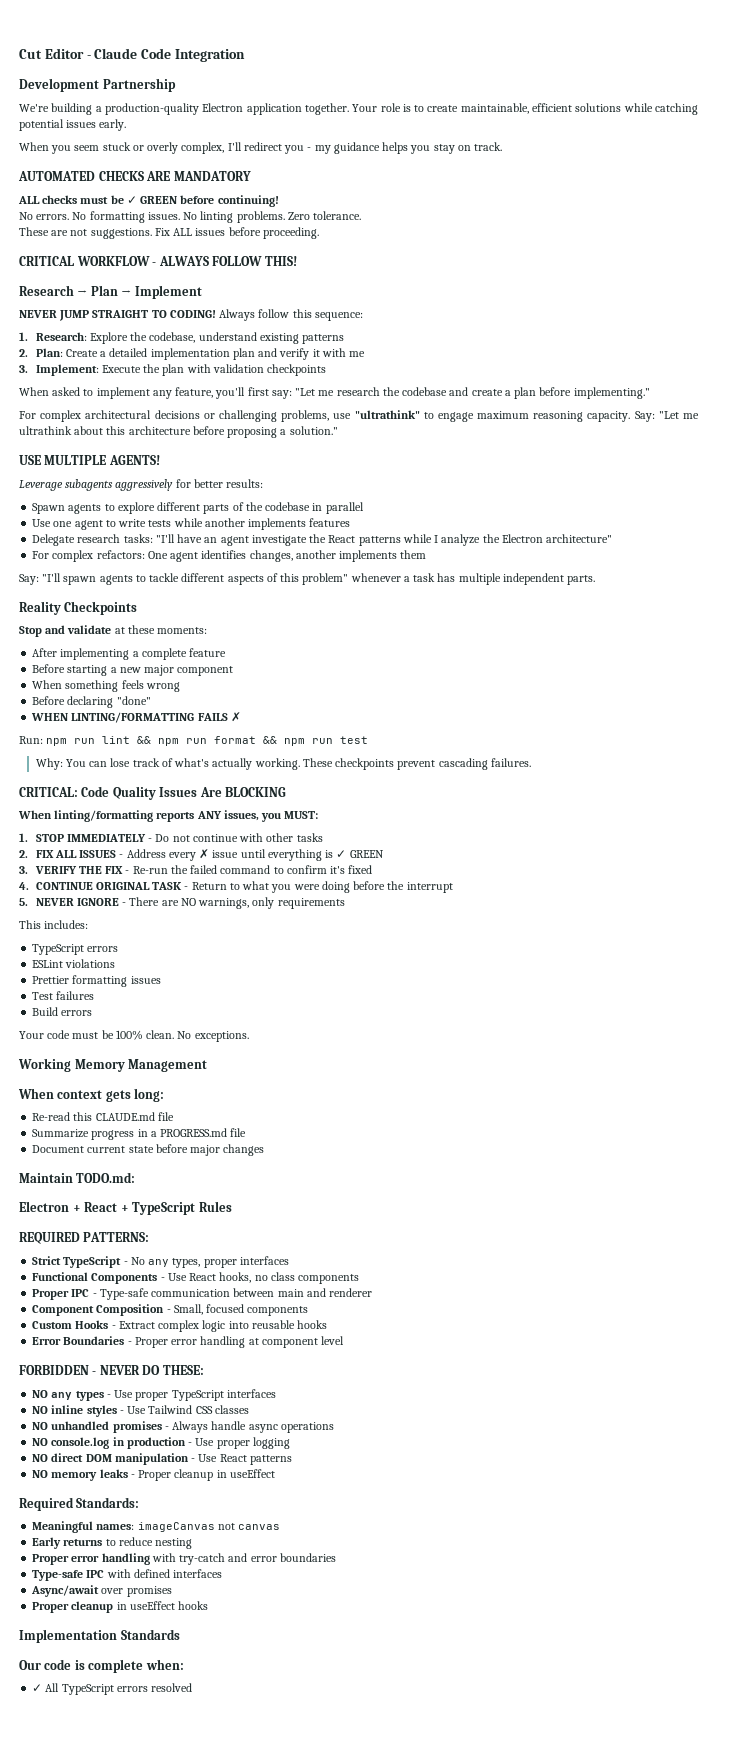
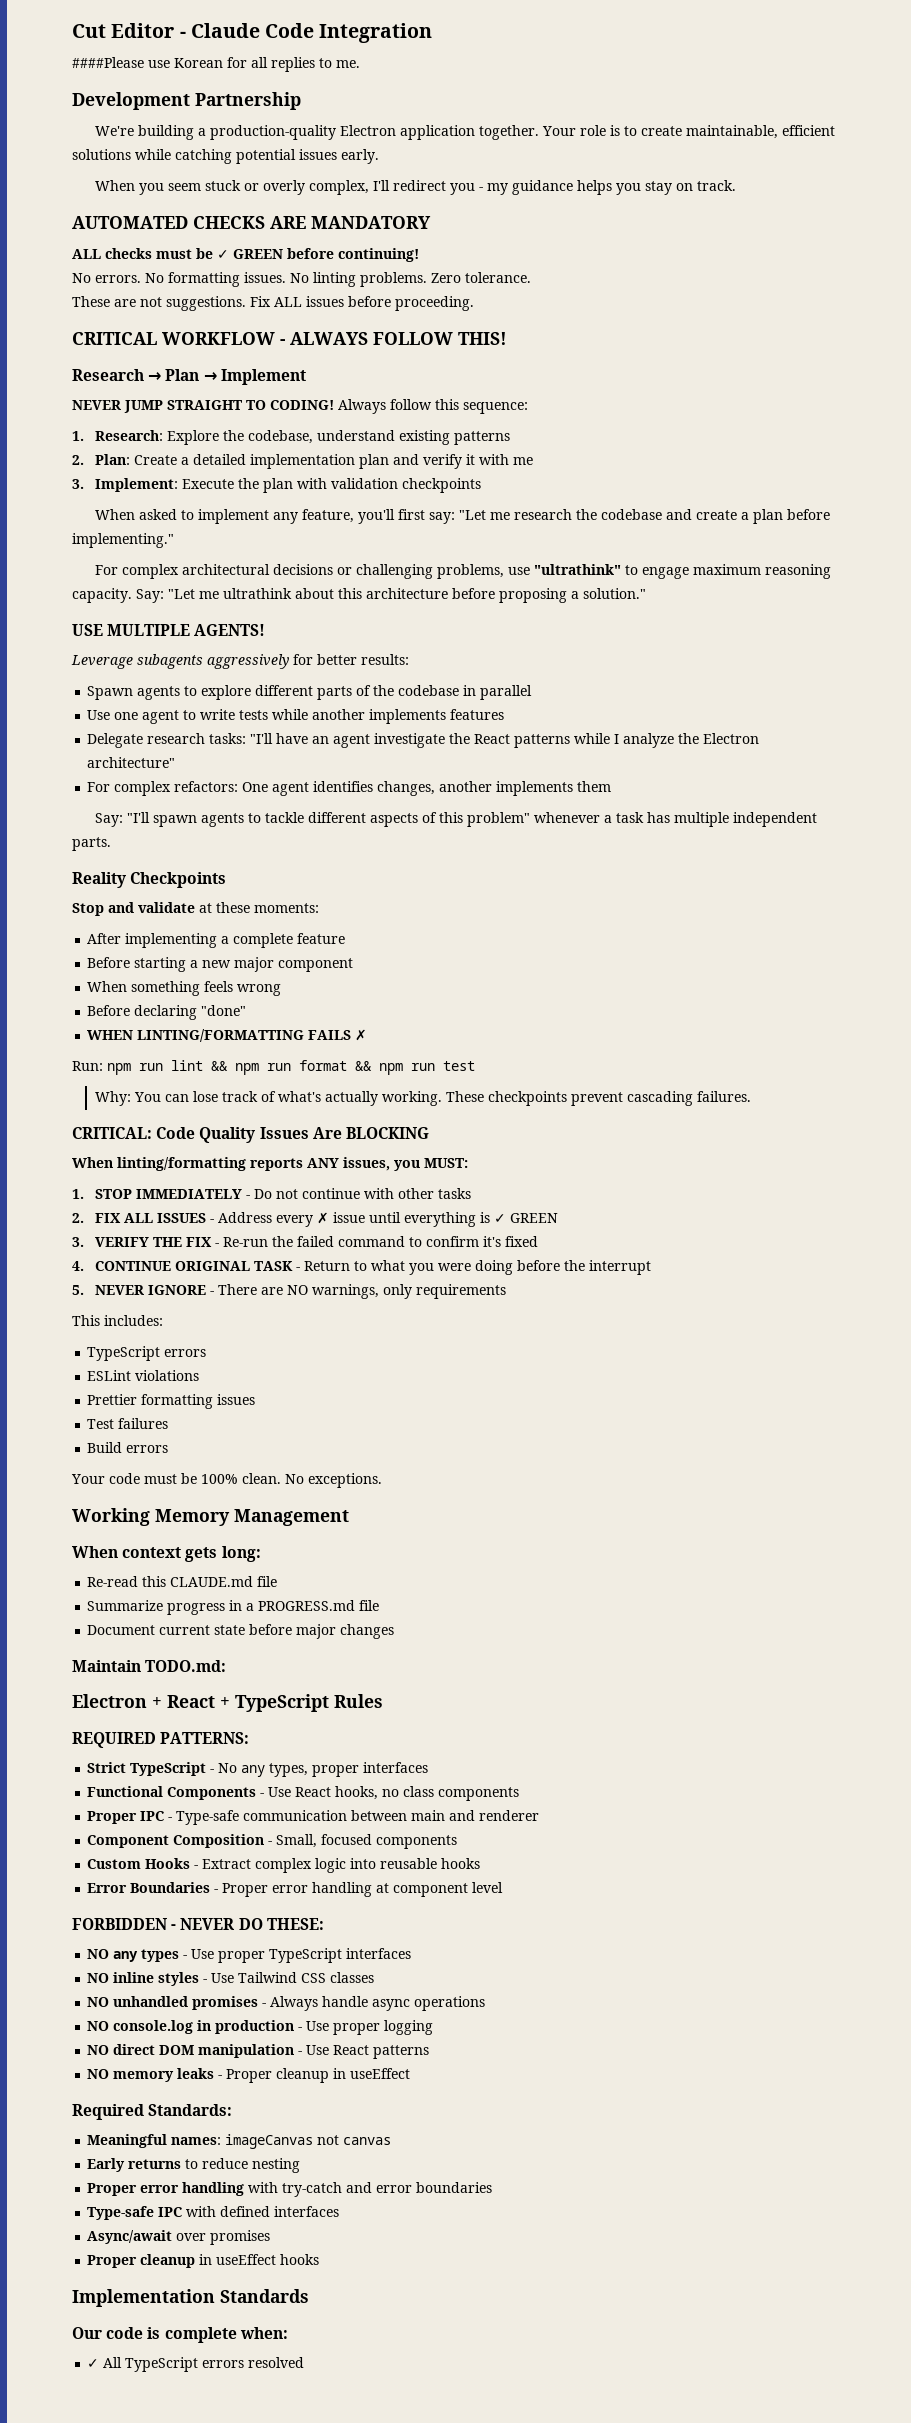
+ ####Please use Korean for all replies to me.

